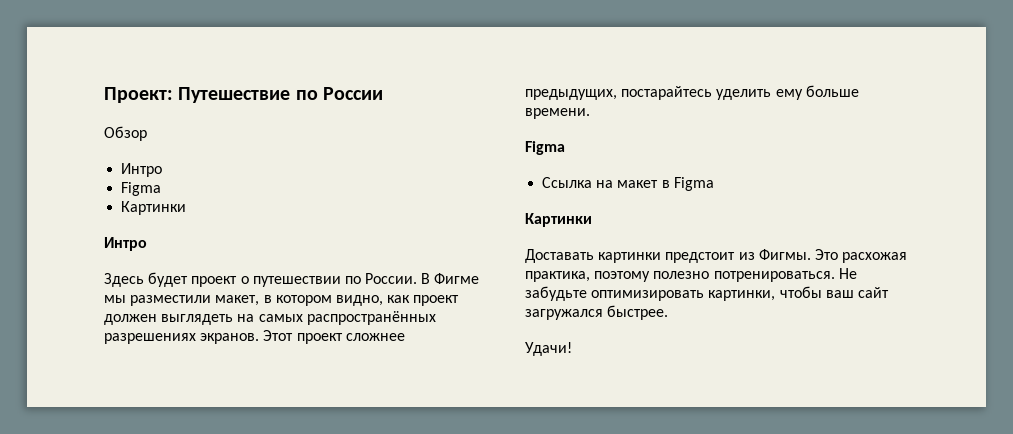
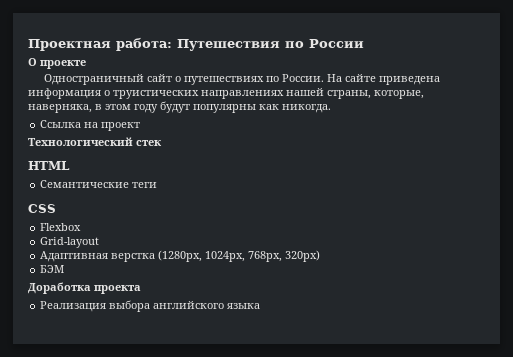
- Проект: Путешествие по России
+ Проектная работа: Путешествия по России
- Обзор
- Интро
- Figma
- Картинки
- Интро
- Здесь будет проект о путешествии по России. В Фигме мы разместили макет, в котором видно, как проект должен выглядеть на самых распространённых разрешениях экранов. Этот проект сложнее предыдущих, постарайтесь уделить ему больше времени.
- Figma
- Ссылка на макет в Figma
- Картинки
- Доставать картинки предстоит из Фигмы. Это расхожая практика, поэтому полезно потренироваться. Не забудьте оптимизировать картинки, чтобы ваш сайт загружался быстрее.
- Удачи!
+ О проекте
+ Одностраничный сайт о путешествиях по России. На сайте приведена информация о труистических направлениях нашей страны, которые, наверняка, в этом году будут популярны как никогда.
+ Ссылка на проект
+ Технологический стек
+ HTML
+ Семантические теги
+ CSS
+ Flexbox
+ Grid-layout
+ Адаптивная верстка (1280px, 1024px, 768px, 320px)
+ БЭМ
+ Доработка проекта
+ Реализация выбора английского языка

